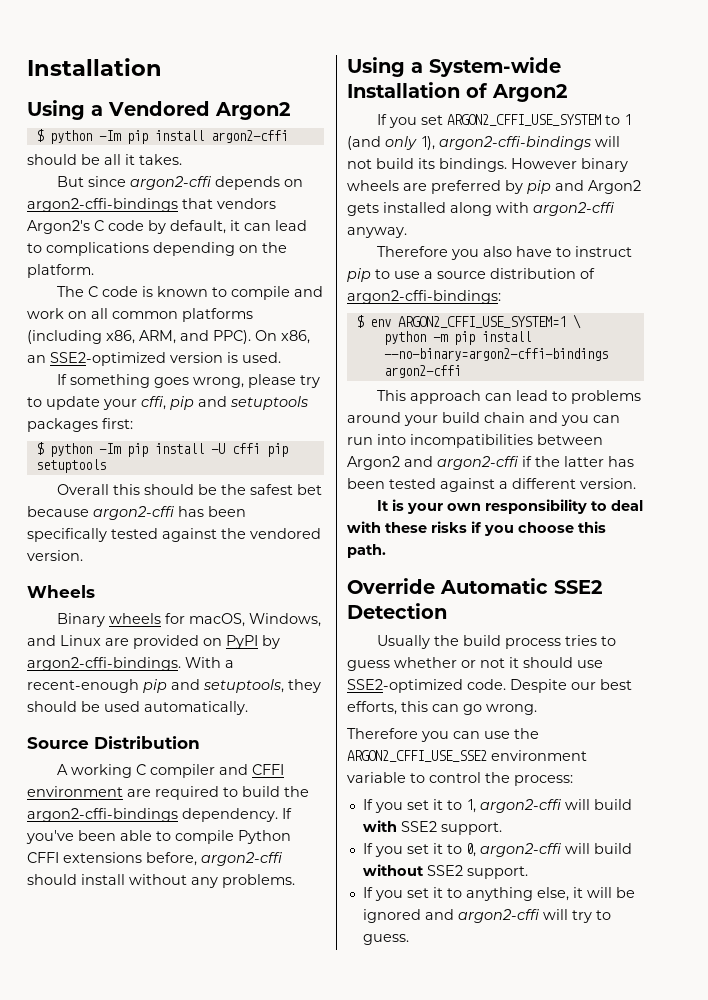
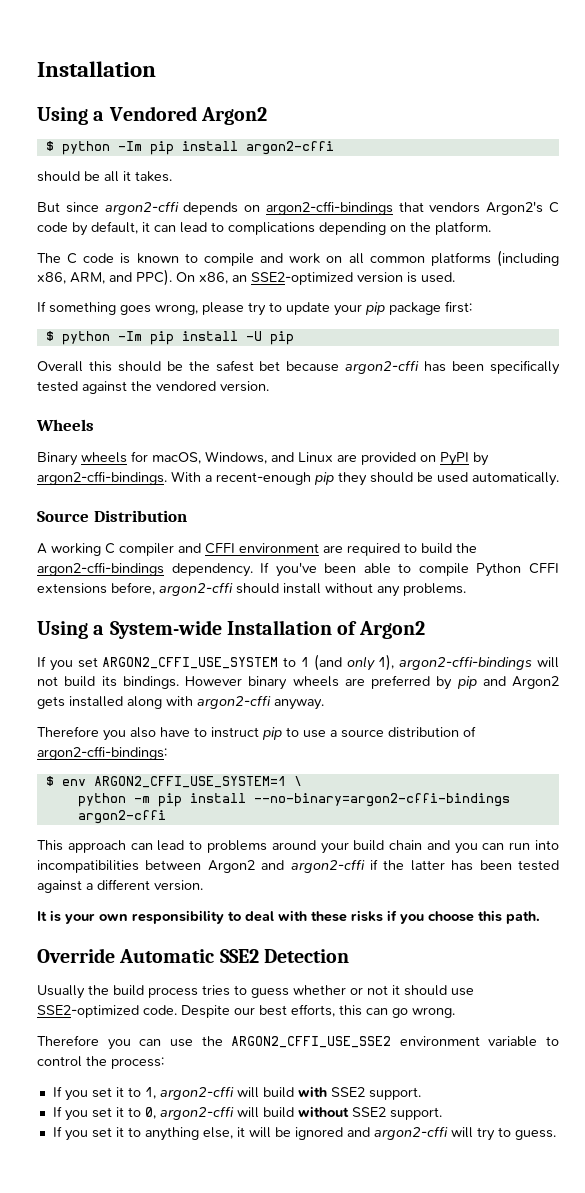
- If something goes wrong, please try to update your cffi, pip and setuptools packages first:
+ If something goes wrong, please try to update your pip package first:
- $ python -Im pip install -U cffi pip setuptools
+ $ python -Im pip install -U pip
- With a recent-enough pip and setuptools, they should be used automatically.
+ With a recent-enough pip they should be used automatically.

